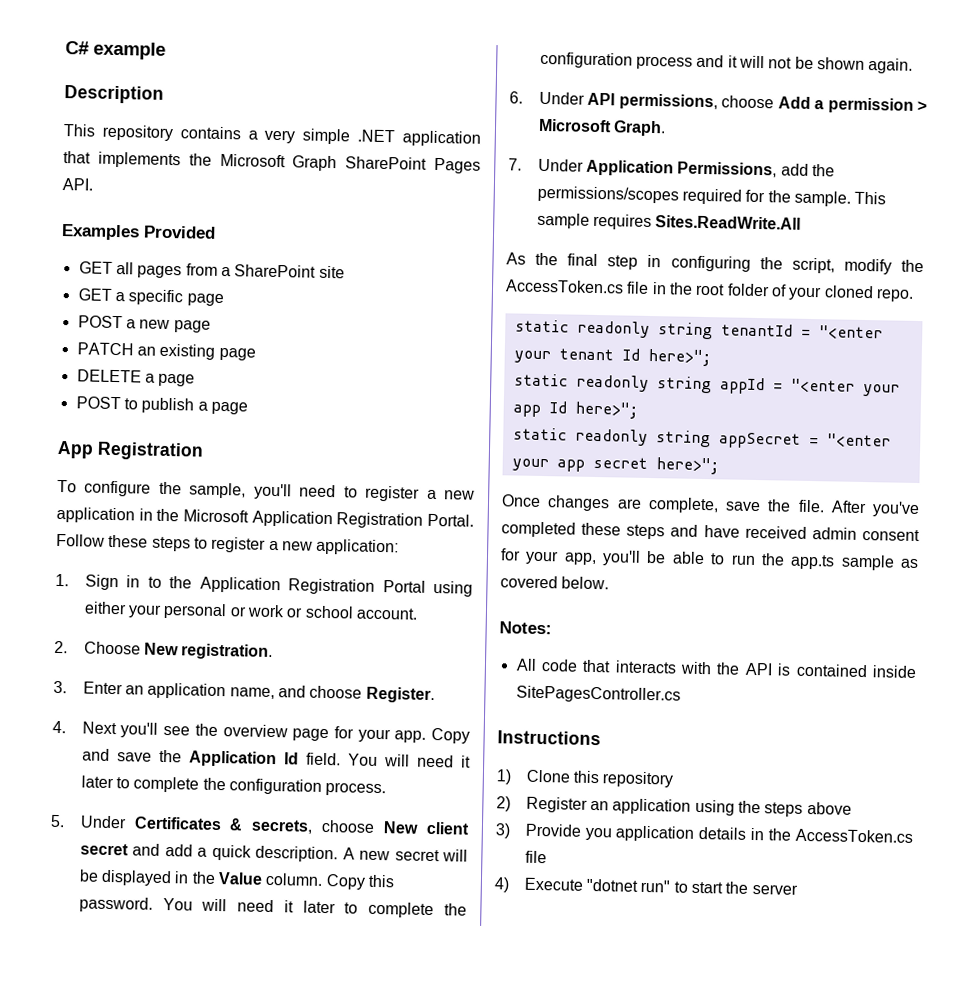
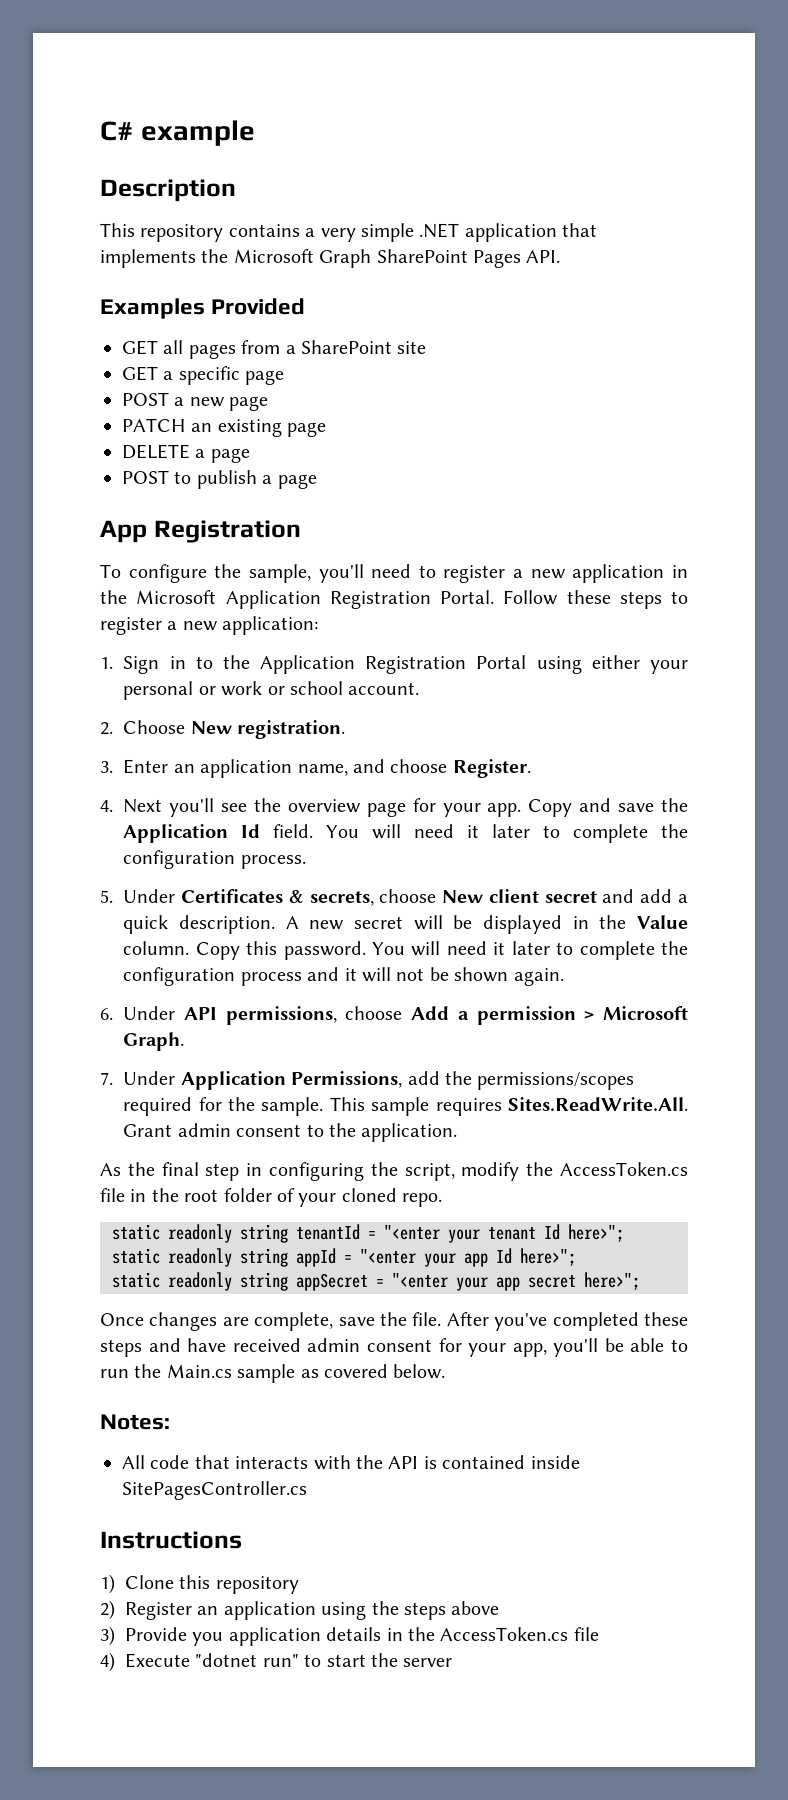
- This sample requires Sites.ReadWrite.All
+ This sample requires Sites.ReadWrite.All. Grant admin consent to the application.
- After you've completed these steps and have received admin consent for your app, you'll be able to run the app.ts sample as covered below.
+ After you've completed these steps and have received admin consent for your app, you'll be able to run the Main.cs sample as covered below.

